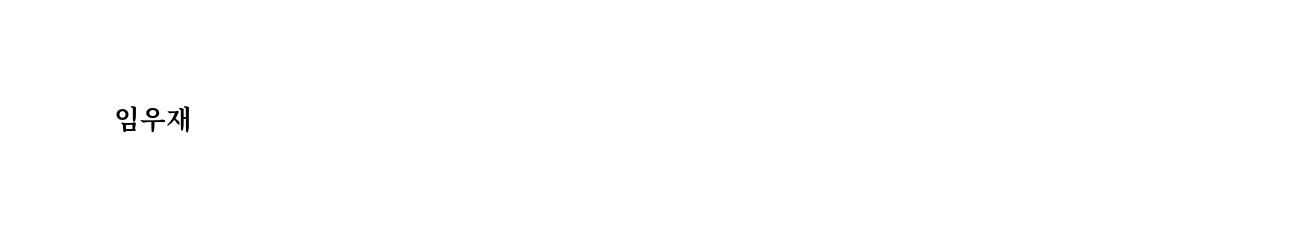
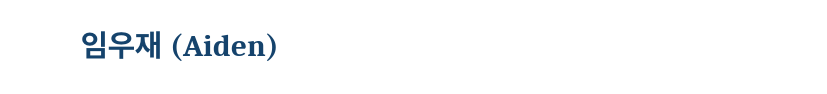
- 임우재
+ 임우재 (Aiden)

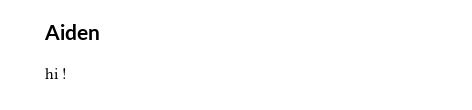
- 임우재 (Aiden)
+ Aiden
+ hi !

